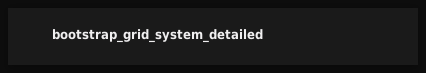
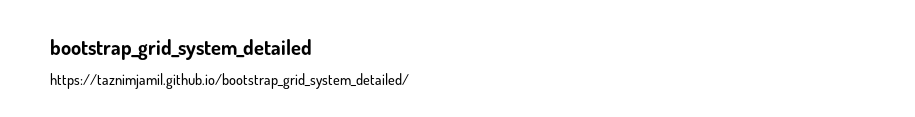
+ https://taznimjamil.github.io/bootstrap_grid_system_detailed/

